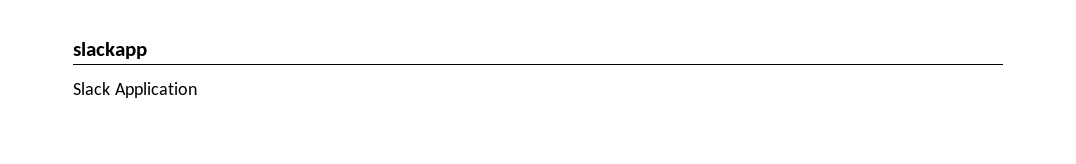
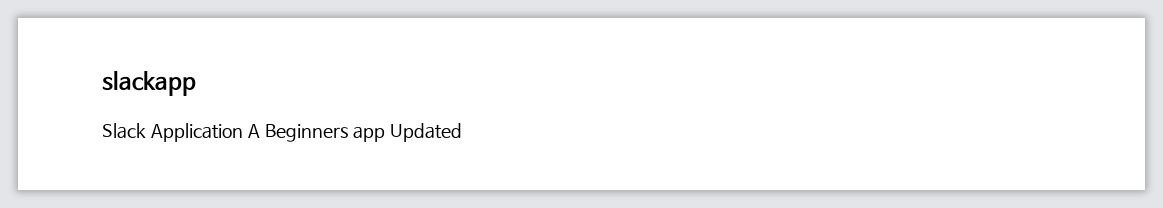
- Slack Application
+ Slack Application A Beginners app Updated

